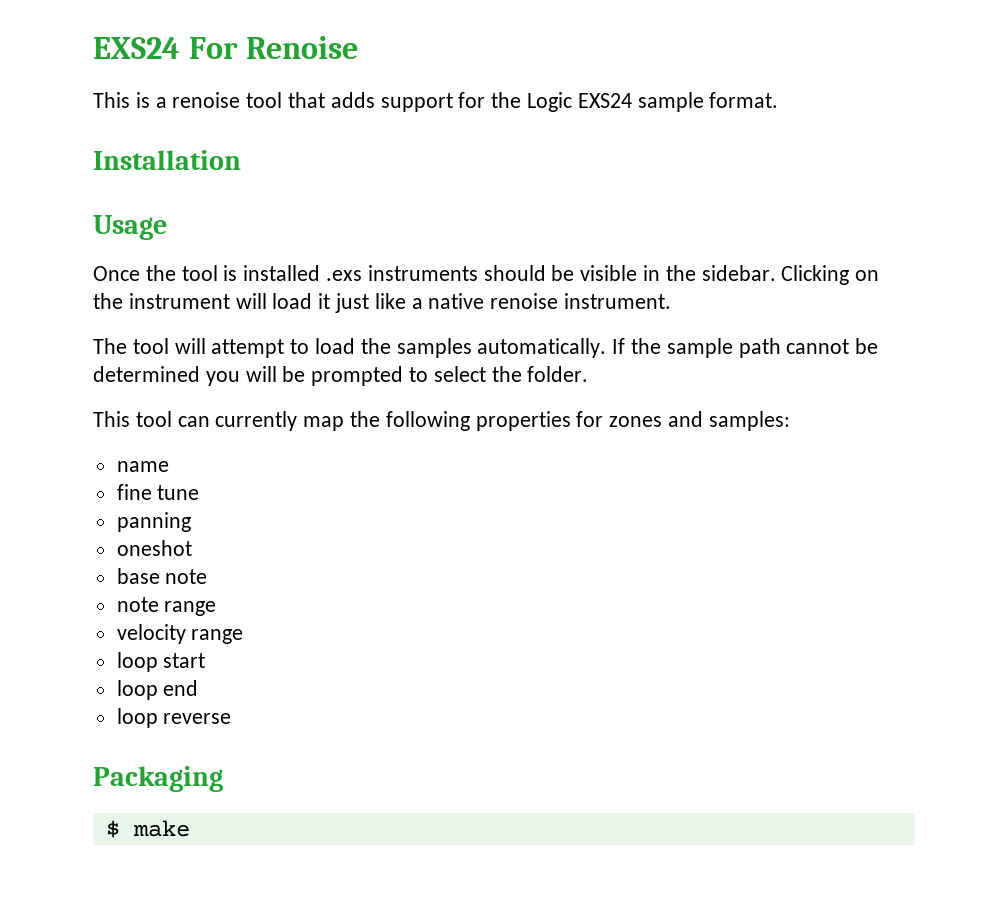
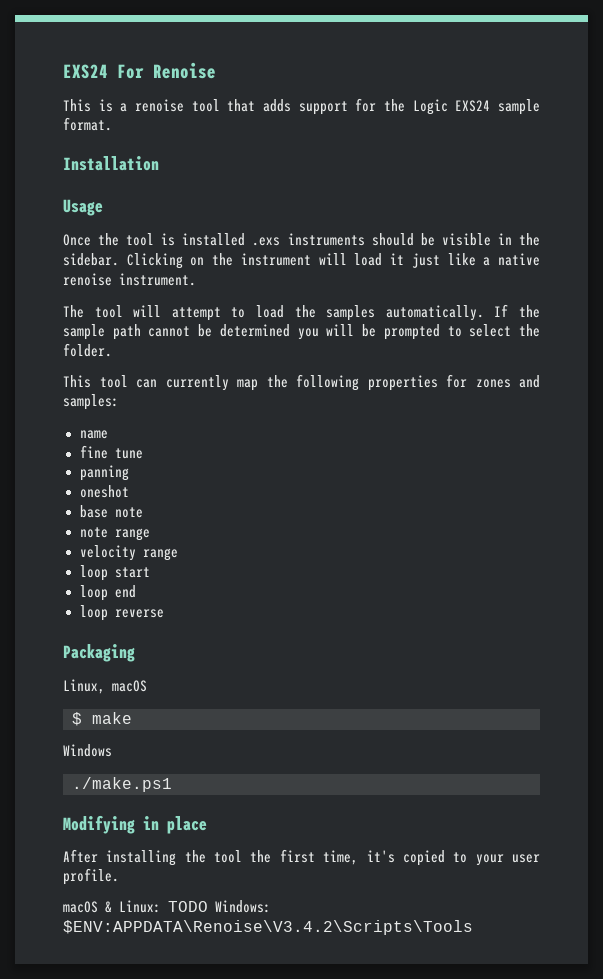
+ Linux, macOS
+ Windows
+ ./make.ps1
+ Modifying in place
+ After installing the tool the first time, it's copied to your user profile.
+ macOS & Linux: TODO Windows: $ENV:APPDATA\Renoise\V3.4.2\Scripts\Tools

